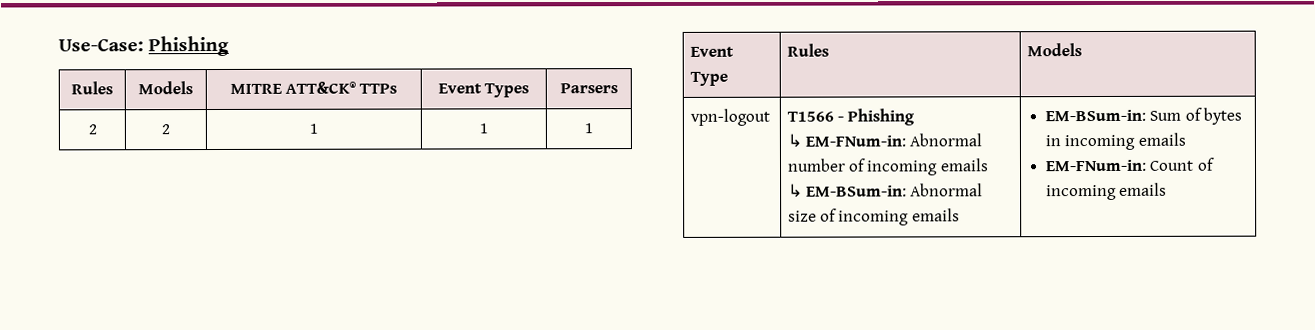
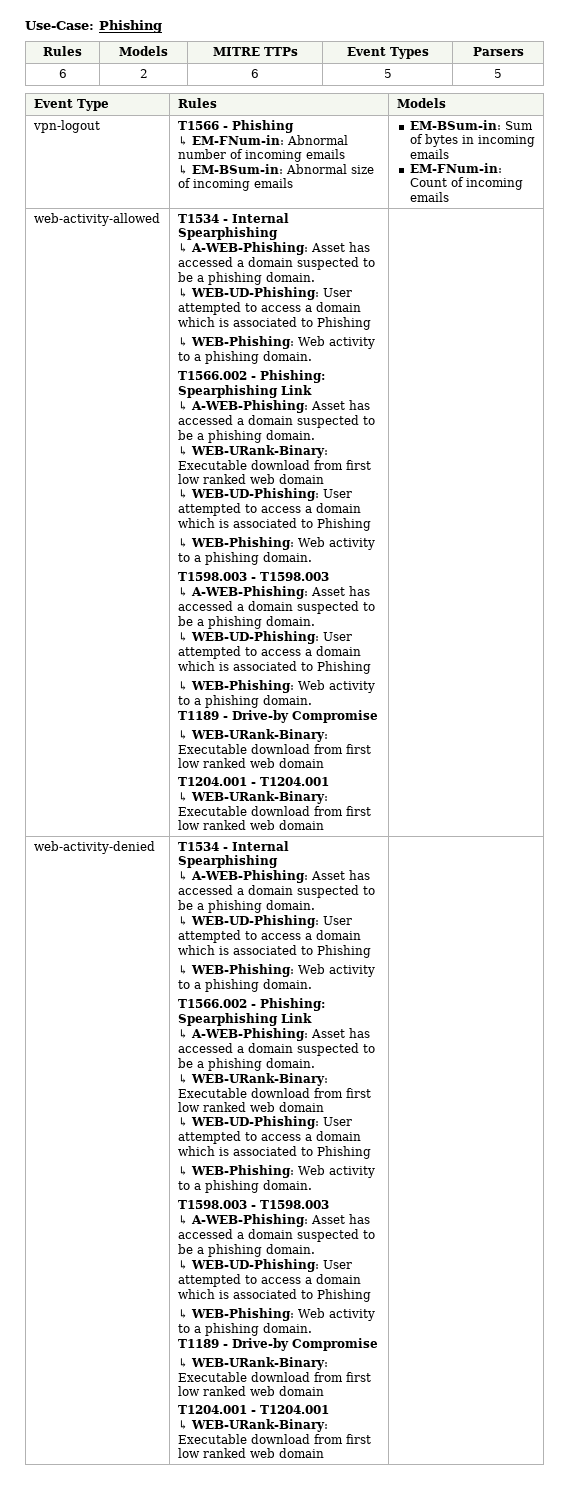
- Rules | Models | MITRE ATT&CK® TTPs | Event Types | Parsers
+ Rules | Models | MITRE TTPs | Event Types | Parsers
- 2 | 2 | 1 | 1 | 1
+ 6 | 2 | 6 | 5 | 5
+ web-activity-allowed | T1534 - Internal Spearphishing
+ ↳ A-WEB-Phishing: Asset has accessed a domain suspected to be a phishing domain.
+ ↳ WEB-UD-Phishing: User attempted to access a domain which is associated to Phishing
+ ↳ WEB-Phishing: Web activity to a phishing domain.
+ T1566.002 - Phishing: Spearphishing Link
+ ↳ A-WEB-Phishing: Asset has accessed a domain suspected to be a phishing domain.
+ ↳ WEB-URank-Binary: Executable download from first low ranked web domain
+ ↳ WEB-UD-Phishing: User attempted to access a domain which is associated to Phishing
+ ↳ WEB-Phishing: Web activity to a phishing domain.
+ T1598.003 - T1598.003
+ ↳ A-WEB-Phishing: Asset has accessed a domain suspected to be a phishing domain.
+ ↳ WEB-UD-Phishing: User attempted to access a domain which is associated to Phishing
+ ↳ WEB-Phishing: Web activity to a phishing domain.
+ T1189 - Drive-by Compromise
+ ↳ WEB-URank-Binary: Executable download from first low ranked web domain
+ T1204.001 - T1204.001
+ ↳ WEB-URank-Binary: Executable download from first low ranked web domain |
+ web-activity-denied | T1534 - Internal Spearphishing
+ ↳ A-WEB-Phishing: Asset has accessed a domain suspected to be a phishing domain.
+ ↳ WEB-UD-Phishing: User attempted to access a domain which is associated to Phishing
+ ↳ WEB-Phishing: Web activity to a phishing domain.
+ T1566.002 - Phishing: Spearphishing Link
+ ↳ A-WEB-Phishing: Asset has accessed a domain suspected to be a phishing domain.
+ ↳ WEB-URank-Binary: Executable download from first low ranked web domain
+ ↳ WEB-UD-Phishing: User attempted to access a domain which is associated to Phishing
+ ↳ WEB-Phishing: Web activity to a phishing domain.
+ T1598.003 - T1598.003
+ ↳ A-WEB-Phishing: Asset has accessed a domain suspected to be a phishing domain.
+ ↳ WEB-UD-Phishing: User attempted to access a domain which is associated to Phishing
+ ↳ WEB-Phishing: Web activity to a phishing domain.
+ T1189 - Drive-by Compromise
+ ↳ WEB-URank-Binary: Executable download from first low ranked web domain
+ T1204.001 - T1204.001
+ ↳ WEB-URank-Binary: Executable download from first low ranked web domain

